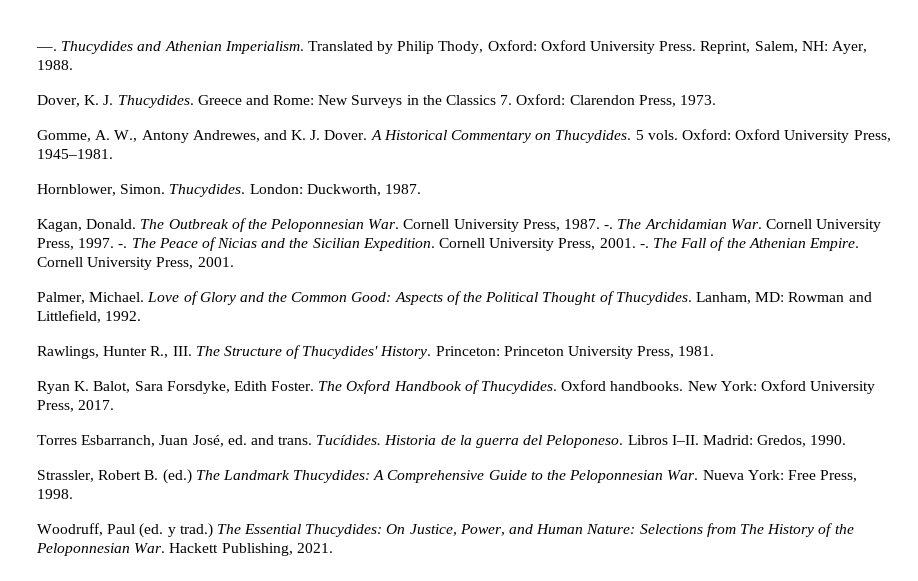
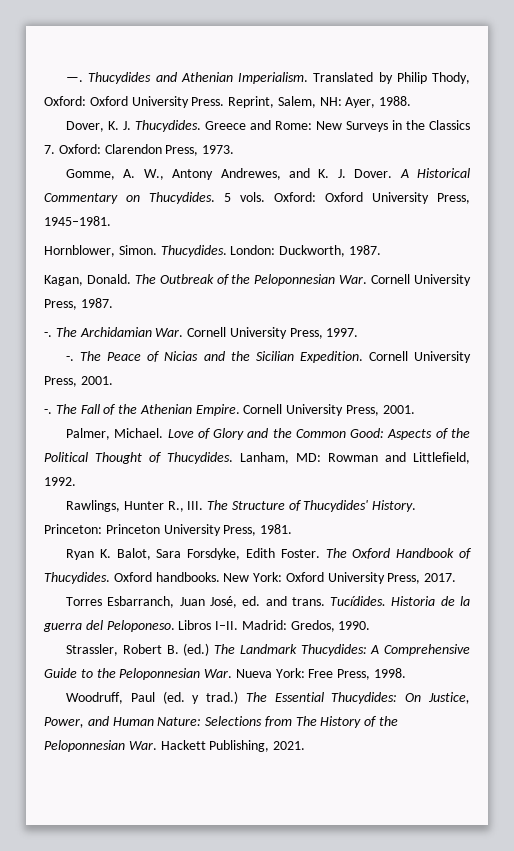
- The Outbreak of the Peloponnesian War. Cornell University Press, 1987. -.
+ The Outbreak of the Peloponnesian War. Cornell University Press, 1987.
+ -.
- The Archidamian War. Cornell University Press, 1997. -.
+ The Archidamian War. Cornell University Press, 1997.
+ -.
- The Peace of Nicias and the Sicilian Expedition. Cornell University Press, 2001. -.
+ The Peace of Nicias and the Sicilian Expedition. Cornell University Press, 2001.
+ -.

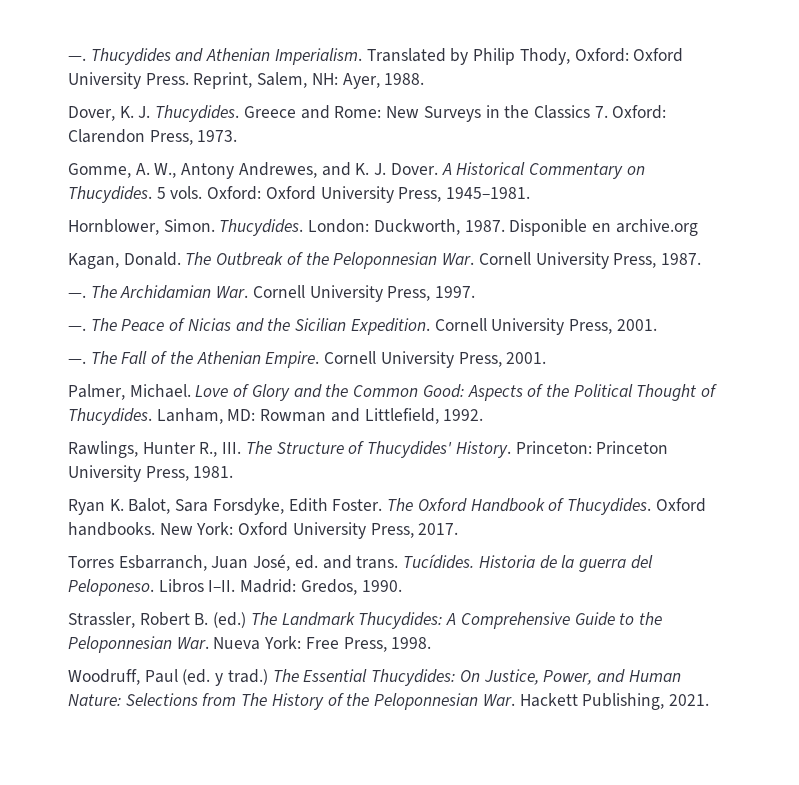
+ Disponible en archive.org
  The Outbreak of the Peloponnesian War. Cornell University Press, 1987.
- -.
+ —.
  The Archidamian War. Cornell University Press, 1997.
- -.
+ —.
  The Peace of Nicias and the Sicilian Expedition. Cornell University Press, 2001.
- -.
+ —.

